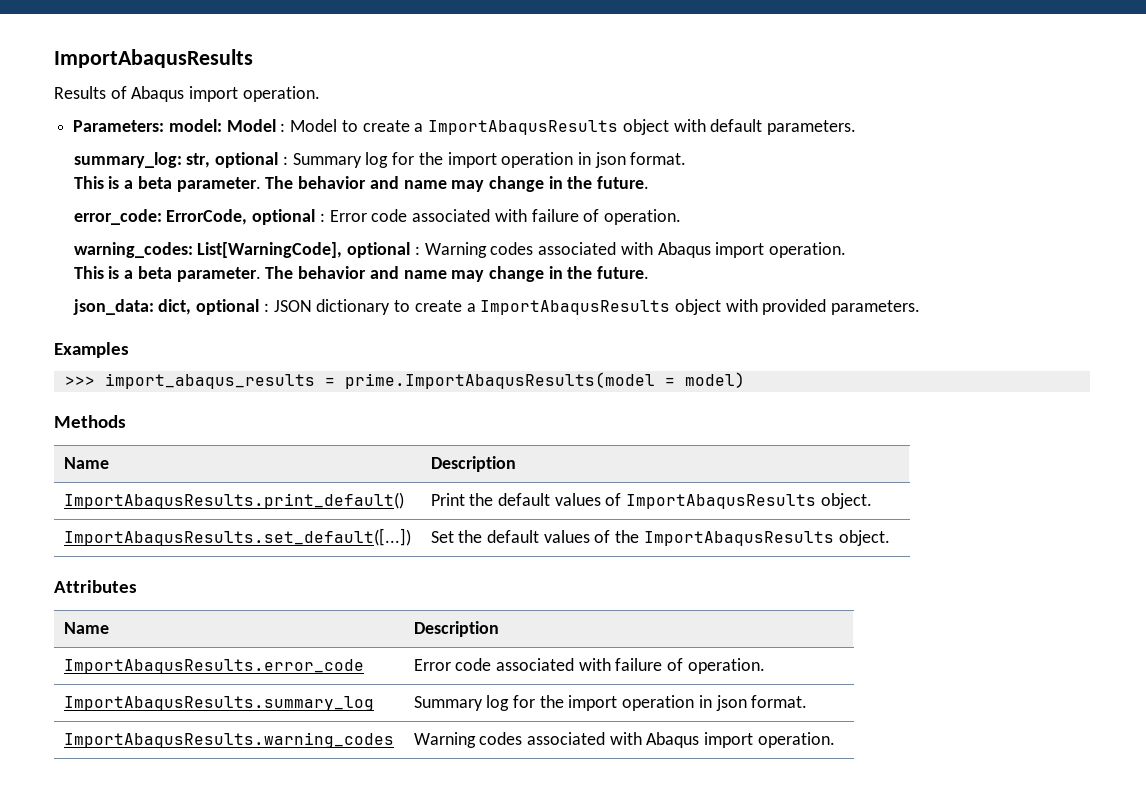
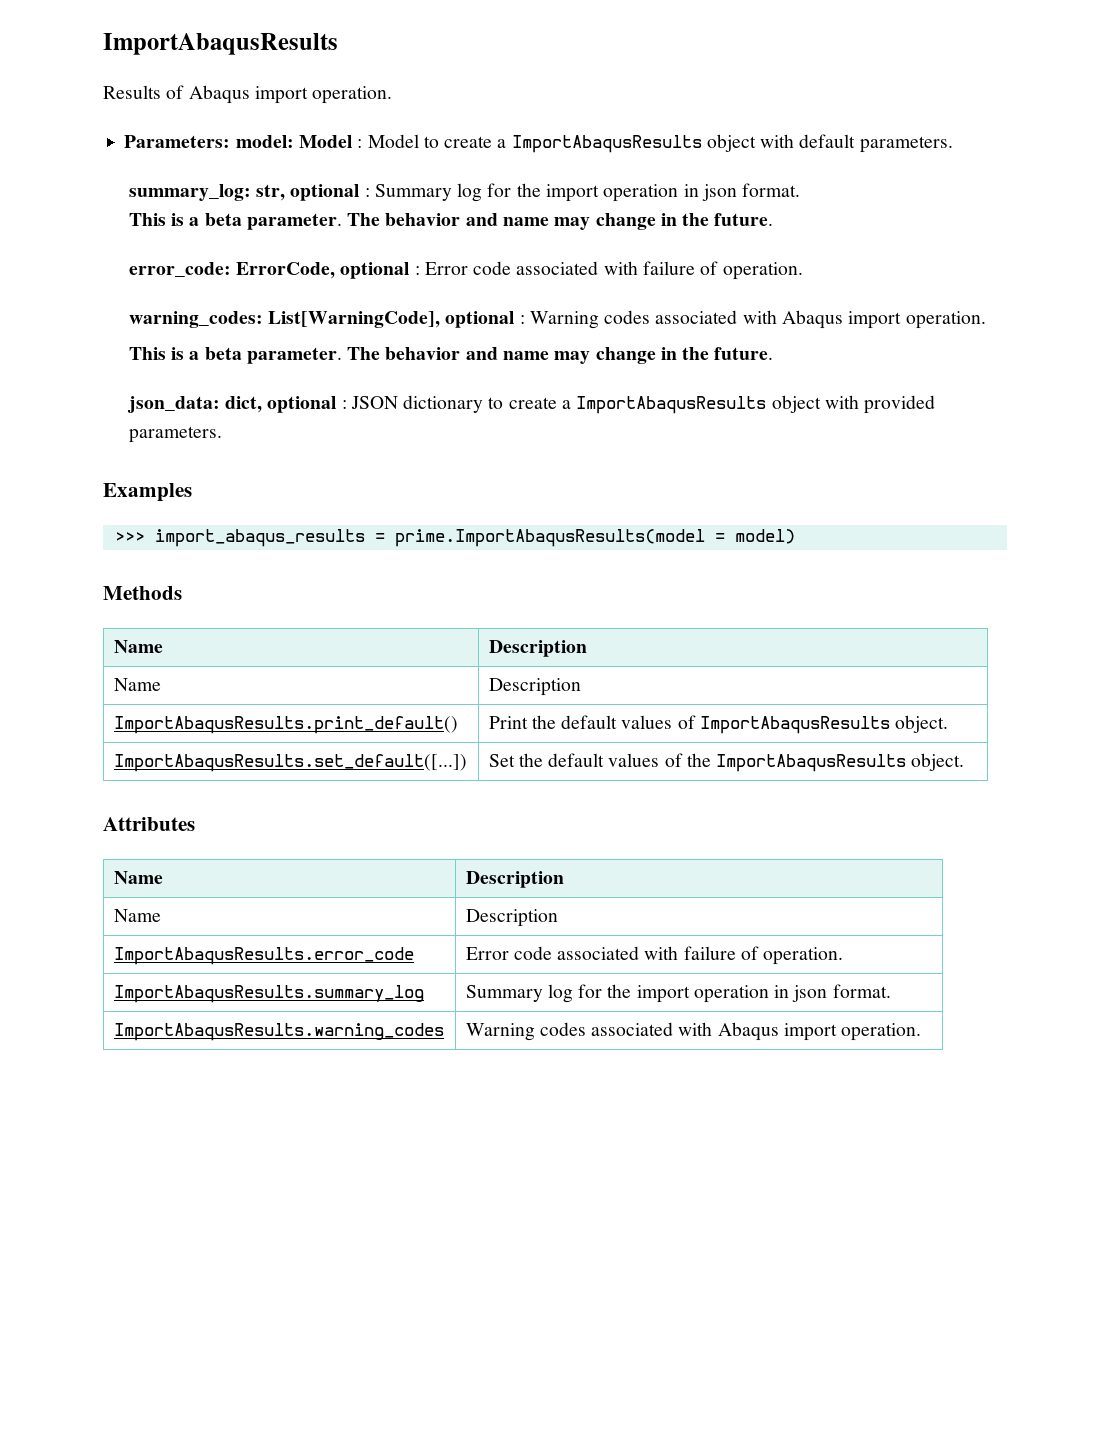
  Methods
+ Name | Description
  Attributes
+ Name | Description

